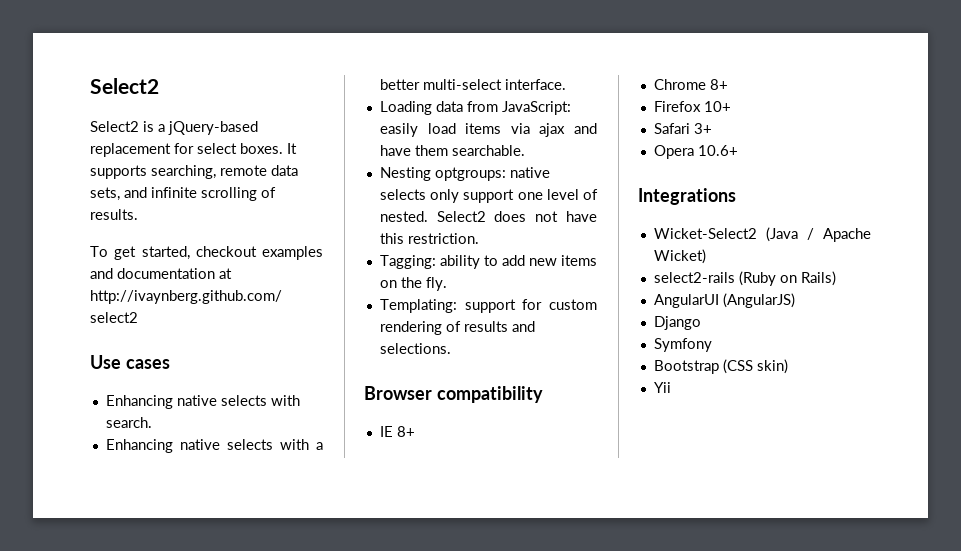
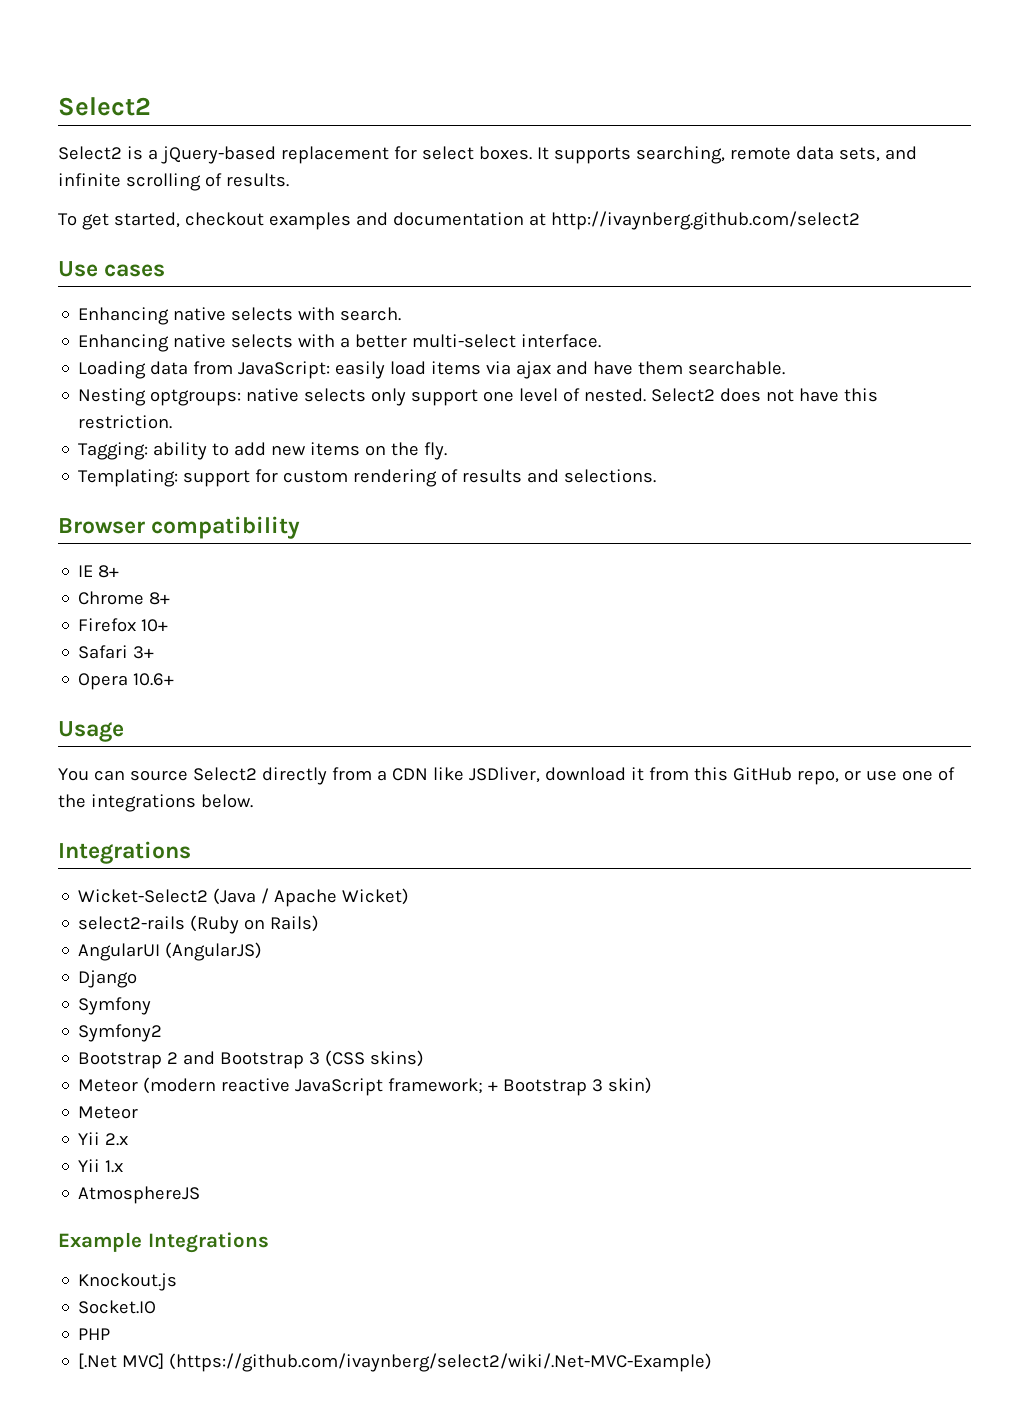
+ Usage
+ You can source Select2 directly from a CDN like JSDliver, download it from this GitHub repo, or use one of the integrations below.
- Bootstrap (CSS skin)
- Yii
+ Symfony2
+ Bootstrap 2 and Bootstrap 3 (CSS skins)
+ Meteor (modern reactive JavaScript framework; + Bootstrap 3 skin)
+ Meteor
+ Yii 2.x
+ Yii 1.x
+ AtmosphereJS
+ Example Integrations
+ Knockout.js
+ Socket.IO
+ PHP
+ [.Net MVC] (https://github.com/ivaynberg/select2/wiki/.Net-MVC-Example)

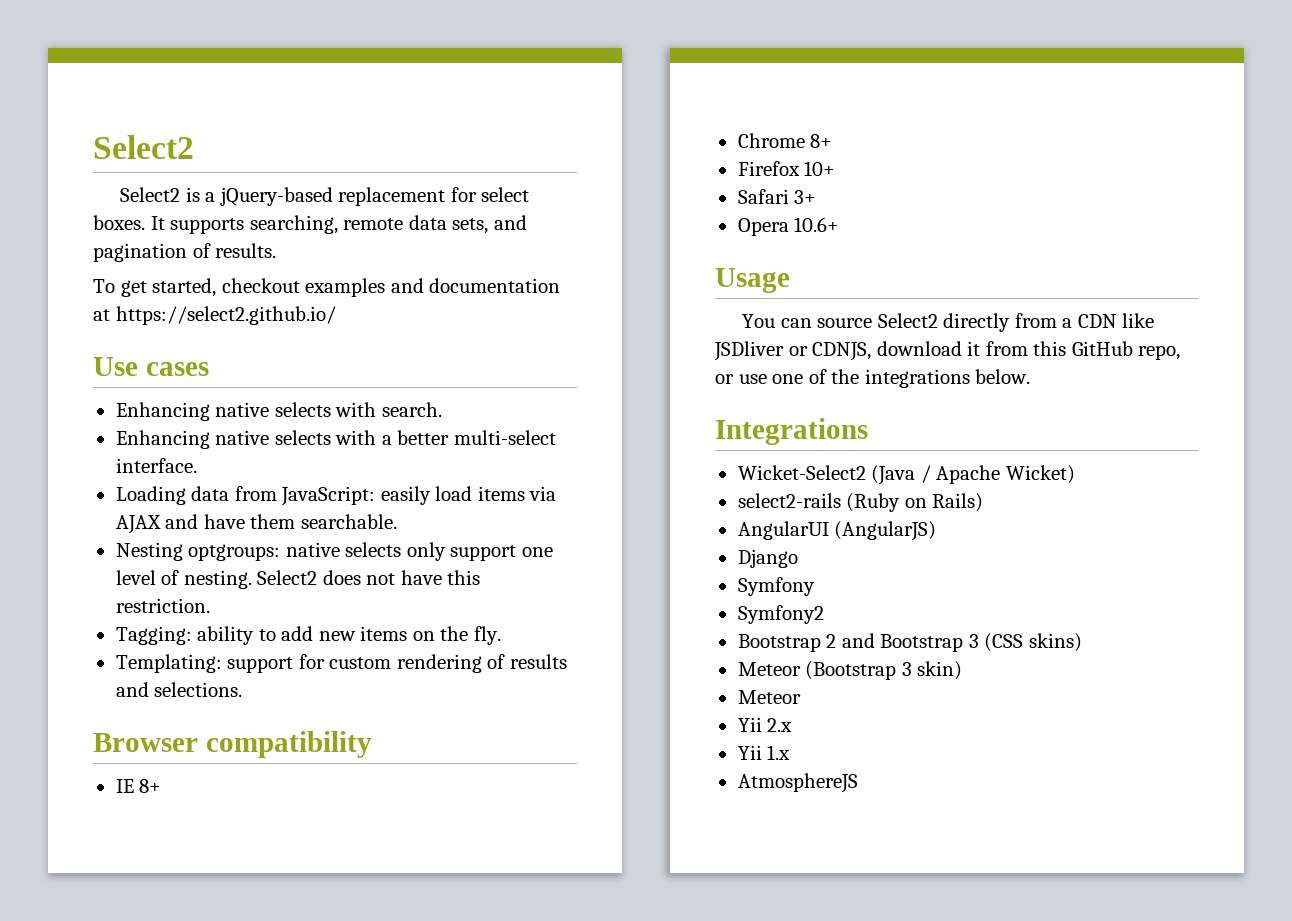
- It supports searching, remote data sets, and infinite scrolling of results.
+ It supports searching, remote data sets, and pagination of results.
- To get started, checkout examples and documentation at http://ivaynberg.github.com/select2
+ To get started, checkout examples and documentation at https://select2.github.io/
- Loading data from JavaScript: easily load items via ajax and have them searchable.
+ Loading data from JavaScript: easily load items via AJAX and have them searchable.
- Nesting optgroups: native selects only support one level of nested.
+ Nesting optgroups: native selects only support one level of nesting.
- You can source Select2 directly from a CDN like JSDliver, download it from this GitHub repo, or use one of the integrations below.
+ You can source Select2 directly from a CDN like JSDliver or CDNJS, download it from this GitHub repo, or use one of the integrations below.
- Meteor (modern reactive JavaScript framework; + Bootstrap 3 skin)
+ Meteor (Bootstrap 3 skin)
- Example Integrations
- Knockout.js
- Socket.IO
- PHP
- [.Net MVC] (https://github.com/ivaynberg/select2/wiki/.Net-MVC-Example)

